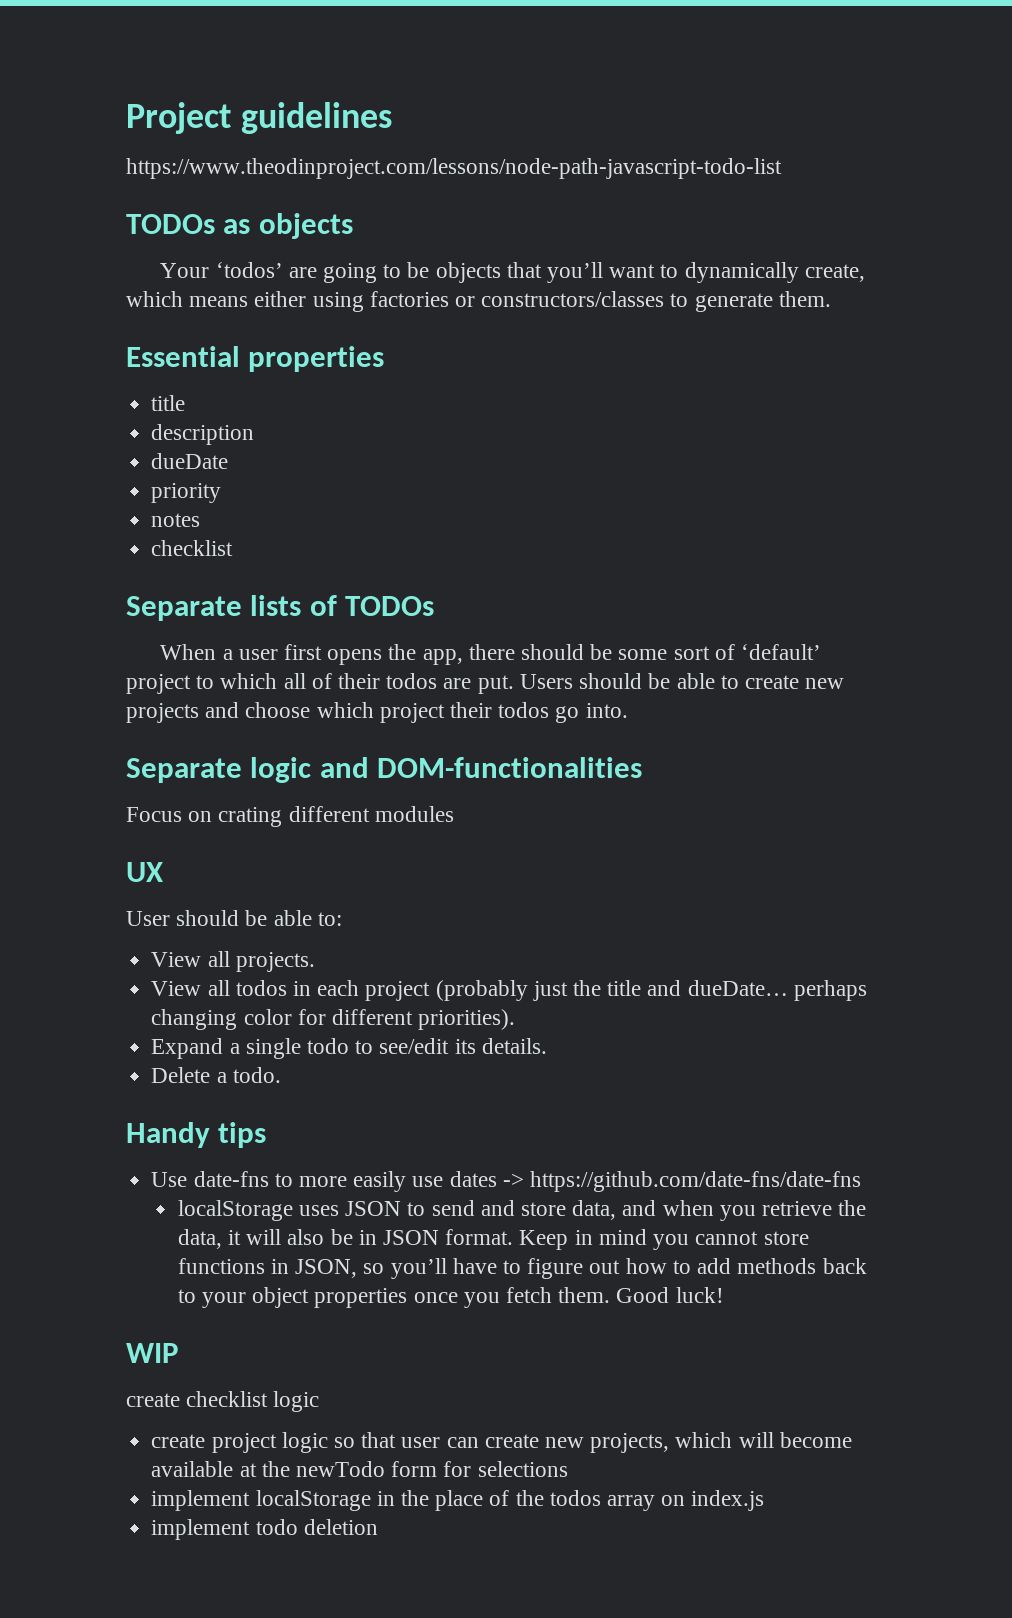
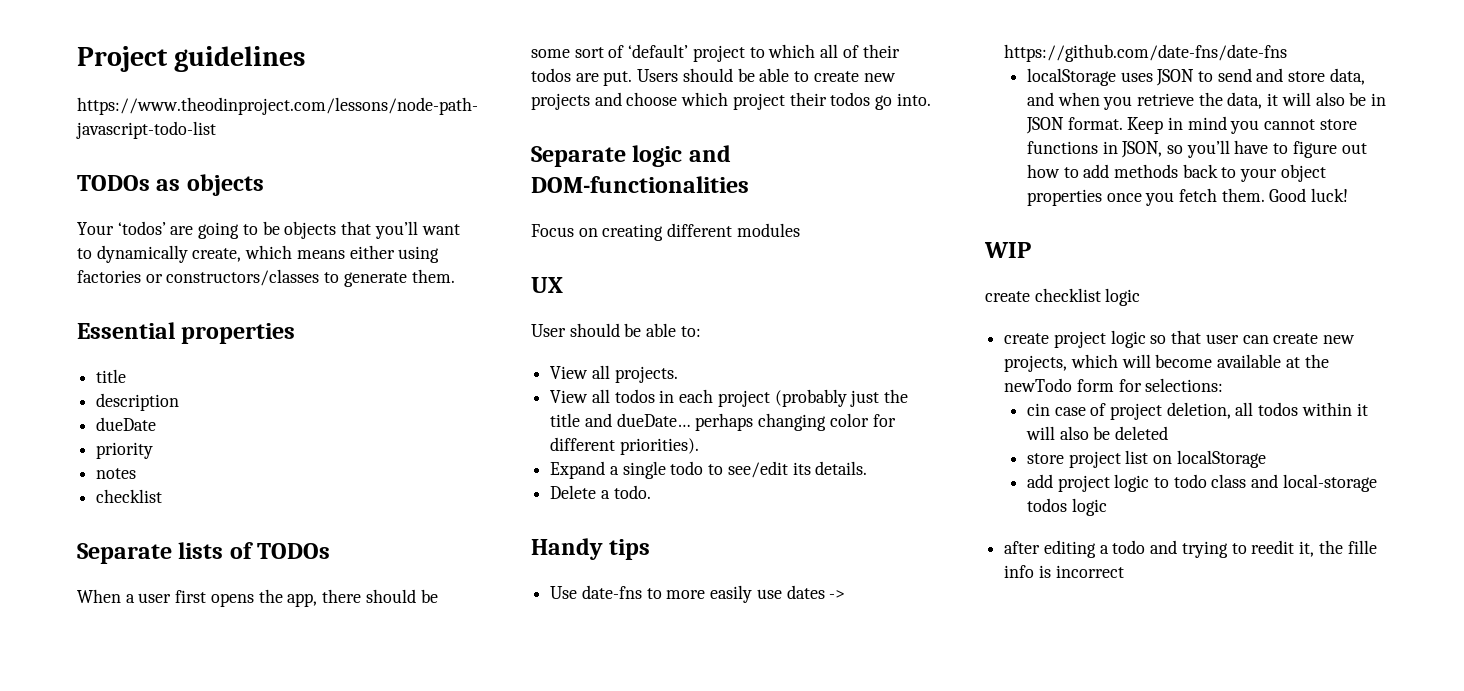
- Focus on crating different modules
+ Focus on creating different modules
- create project logic so that user can create new projects, which will become available at the newTodo form for selections
- implement localStorage in the place of the todos array on index.js
- implement todo deletion
+ create project logic so that user can create new projects, which will become available at the newTodo form for selections:
+ cin case of project deletion, all todos within it will also be deleted
+ store project list on localStorage
+ add project logic to todo class and local-storage todos logic
+ after editing a todo and trying to reedit it, the fille info is incorrect

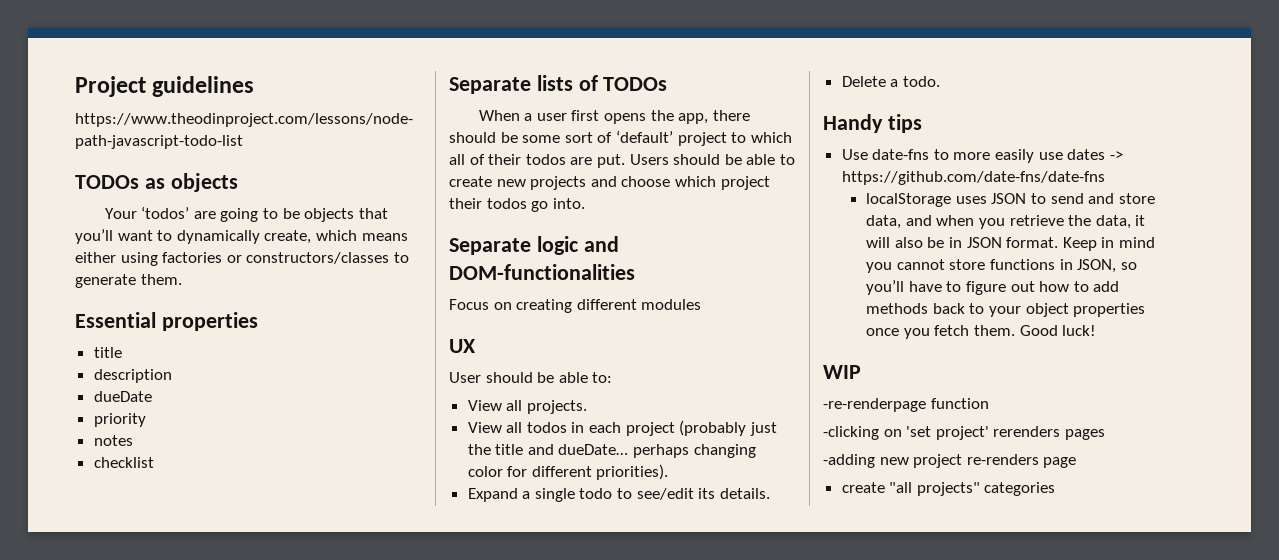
- create checklist logic
- create project logic so that user can create new projects, which will become available at the newTodo form for selections:
- cin case of project deletion, all todos within it will also be deleted
- store project list on localStorage
- add project logic to todo class and local-storage todos logic
- after editing a todo and trying to reedit it, the fille info is incorrect
+ -re-renderpage function
+ -clicking on 'set project' rerenders pages
+ -adding new project re-renders page
+ create "all projects" categories

